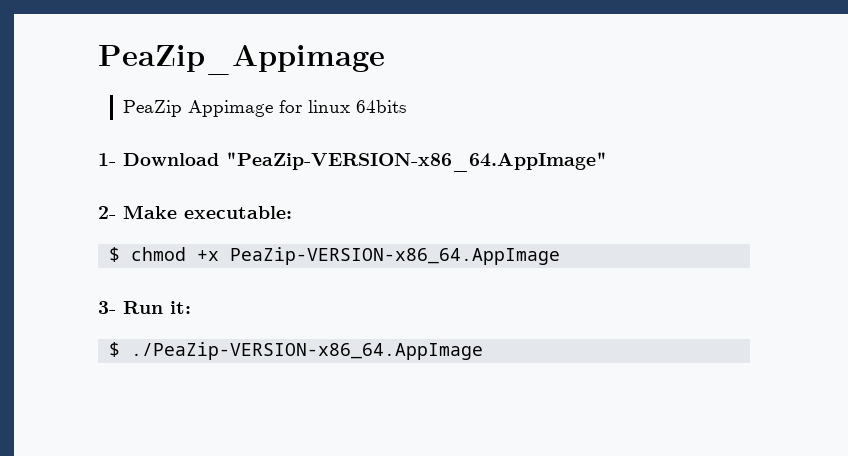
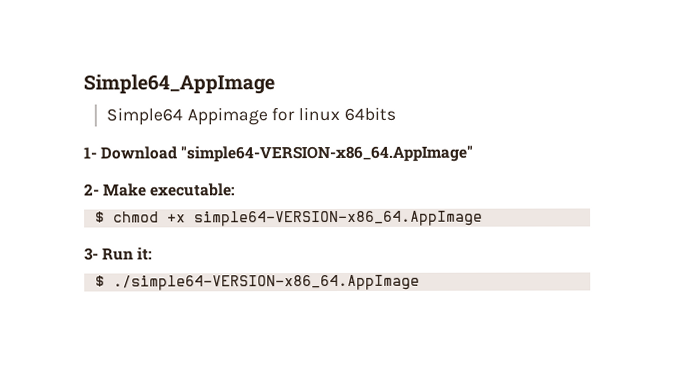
- PeaZip_Appimage
- PeaZip Appimage for linux 64bits
+ Simple64_AppImage
+ Simple64 Appimage for linux 64bits
- 1- Download "PeaZip-VERSION-x86_64.AppImage"
+ 1- Download "simple64-VERSION-x86_64.AppImage"
- $ chmod +x PeaZip-VERSION-x86_64.AppImage
+ $ chmod +x simple64-VERSION-x86_64.AppImage
- $ ./PeaZip-VERSION-x86_64.AppImage
+ $ ./simple64-VERSION-x86_64.AppImage

